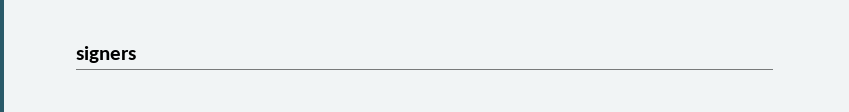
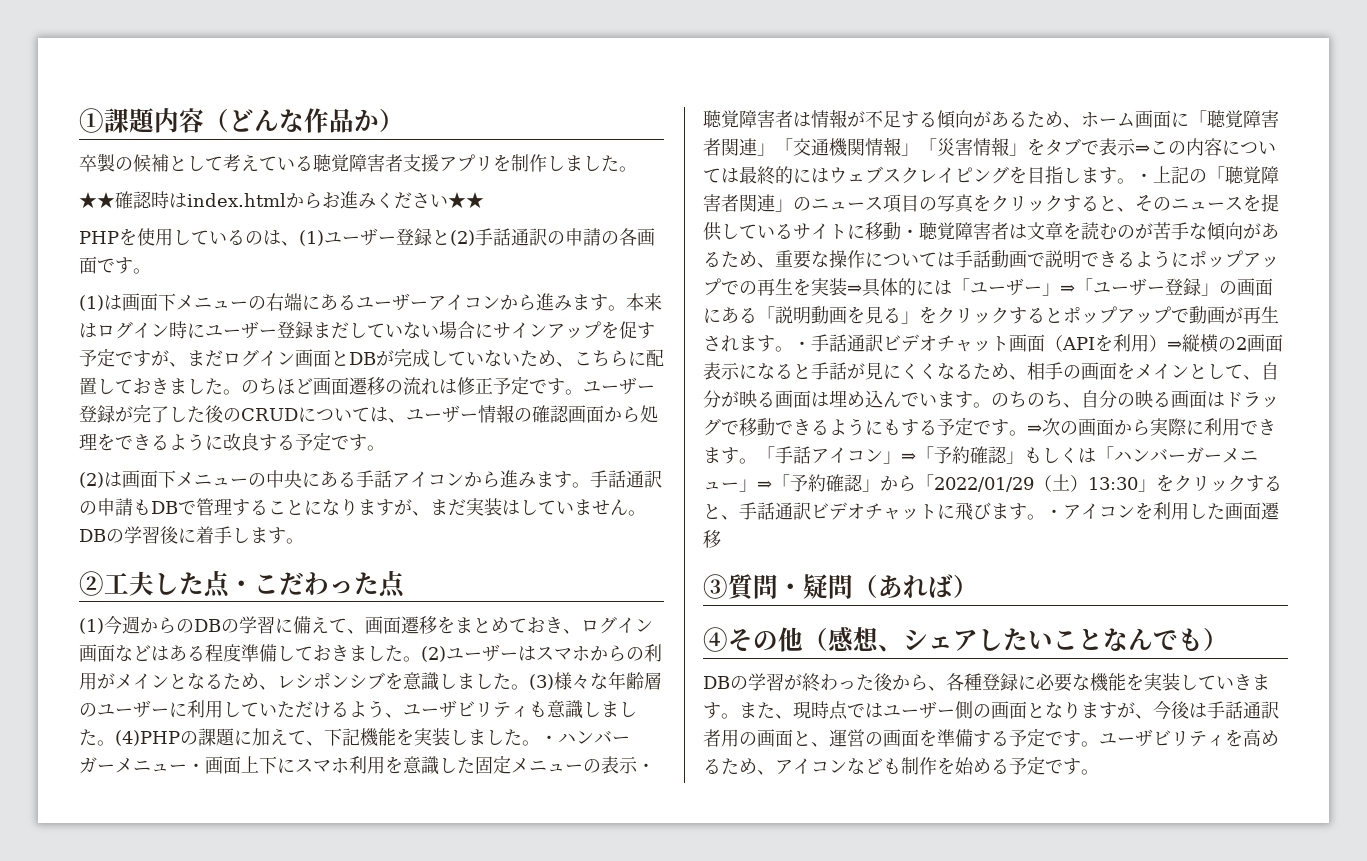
- signers
+ ①課題内容（どんな作品か）
+ 卒製の候補として考えている聴覚障害者支援アプリを制作しました。
+ ★★確認時はindex.htmlからお進みください★★
+ PHPを使用しているのは、(1)ユーザー登録と(2)手話通訳の申請の各画面です。
+ (1)は画面下メニューの右端にあるユーザーアイコンから進みます。本来はログイン時にユーザー登録まだしていない場合にサインアップを促す予定ですが、まだログイン画面とDBが完成していないため、こちらに配置しておきました。のちほど画面遷移の流れは修正予定です。ユーザー登録が完了した後のCRUDについては、ユーザー情報の確認画面から処理をできるように改良する予定です。
+ (2)は画面下メニューの中央にある手話アイコンから進みます。手話通訳の申請もDBで管理することになりますが、まだ実装はしていません。DBの学習後に着手します。
+ ②工夫した点・こだわった点
+ (1)今週からのDBの学習に備えて、画面遷移をまとめておき、ログイン画面などはある程度準備しておきました。(2)ユーザーはスマホからの利用がメインとなるため、レシポンシブを意識しました。(3)様々な年齢層のユーザーに利用していただけるよう、ユーザビリティも意識しました。(4)PHPの課題に加えて、下記機能を実装しました。・ハンバーガーメニュー・画面上下にスマホ利用を意識した固定メニューの表示・聴覚障害者は情報が不足する傾向があるため、ホーム画面に「聴覚障害者関連」「交通機関情報」「災害情報」をタブで表示⇒この内容については最終的にはウェブスクレイピングを目指します。・上記の「聴覚障害者関連」のニュース項目の写真をクリックすると、そのニュースを提供しているサイトに移動・聴覚障害者は文章を読むのが苦手な傾向があるため、重要な操作については手話動画で説明できるようにポップアップでの再生を実装⇒具体的には「ユーザー」⇒「ユーザー登録」の画面にある「説明動画を見る」をクリックするとポップアップで動画が再生されます。・手話通訳ビデオチャット画面（APIを利用）⇒縦横の2画面表示になると手話が見にくくなるため、相手の画面をメインとして、自分が映る画面は埋め込んでいます。のちのち、自分の映る画面はドラッグで移動できるようにもする予定です。⇒次の画面から実際に利用できます。「手話アイコン」⇒「予約確認」もしくは「ハンバーガーメニュー」⇒「予約確認」から「2022/01/29（土）13:30」をクリックすると、手話通訳ビデオチャットに飛びます。・アイコンを利用した画面遷移
+ ③質問・疑問（あれば）
+ ④その他（感想、シェアしたいことなんでも）
+ DBの学習が終わった後から、各種登録に必要な機能を実装していきます。また、現時点ではユーザー側の画面となりますが、今後は手話通訳者用の画面と、運営の画面を準備する予定です。ユーザビリティを高めるため、アイコンなども制作を始める予定です。

